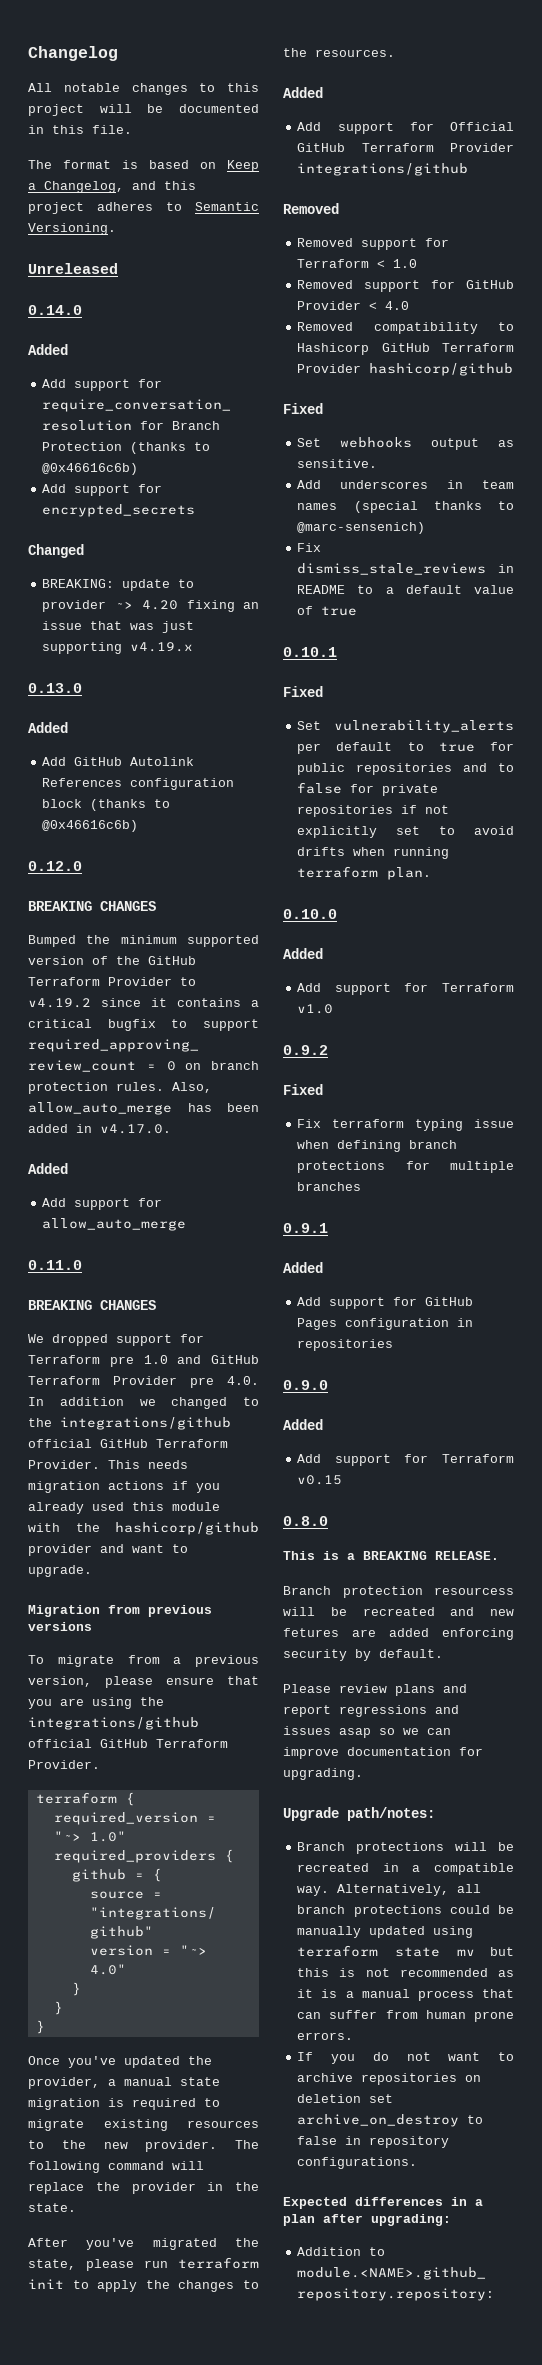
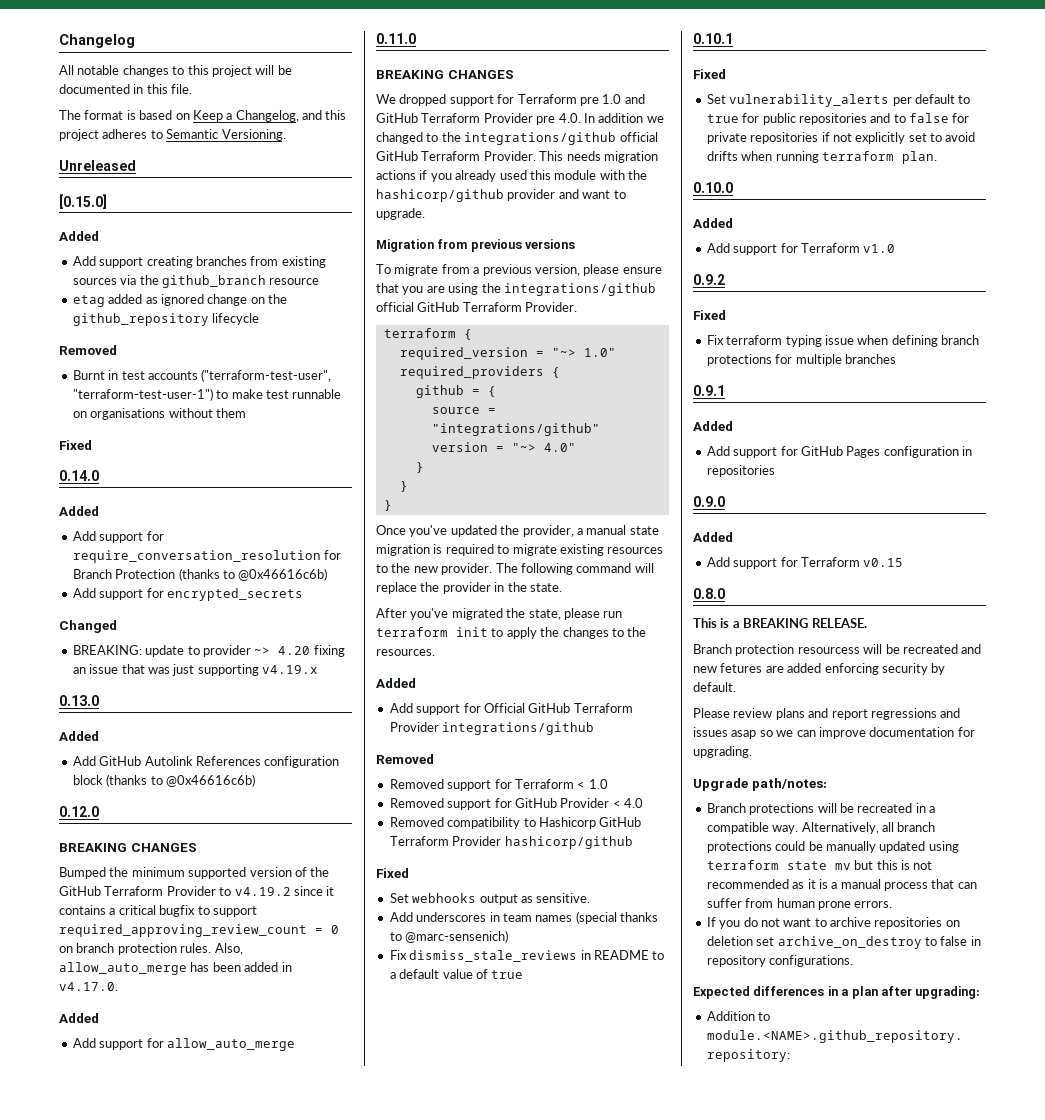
+ [0.15.0]
+ Added
+ Add support creating branches from existing sources via the github_branch resource
+ etag added as ignored change on the github_repository lifecycle
+ Removed
+ Burnt in test accounts ("terraform-test-user", "terraform-test-user-1") to make test runnable on organisations without them
+ Fixed

